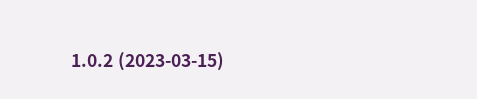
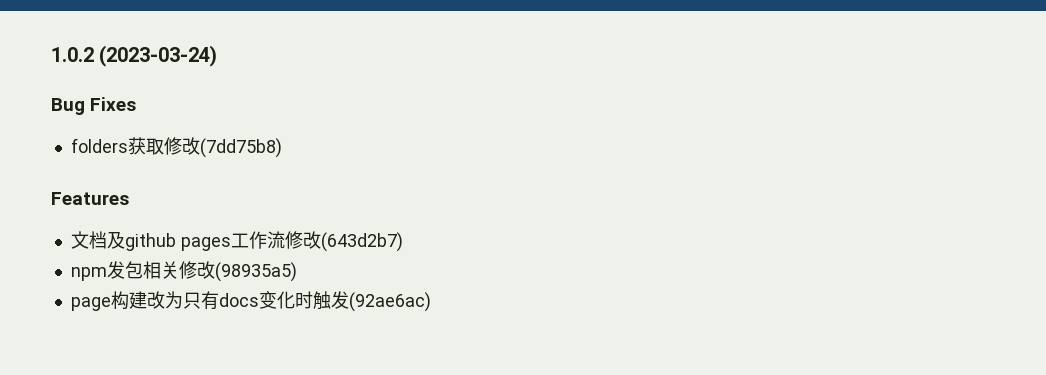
- 1.0.2 (2023-03-15)
+ 1.0.2 (2023-03-24)
+ Bug Fixes
+ folders获取修改(7dd75b8)
+ Features
+ 文档及github pages工作流修改(643d2b7)
+ npm发包相关修改(98935a5)
+ page构建改为只有docs变化时触发(92ae6ac)

